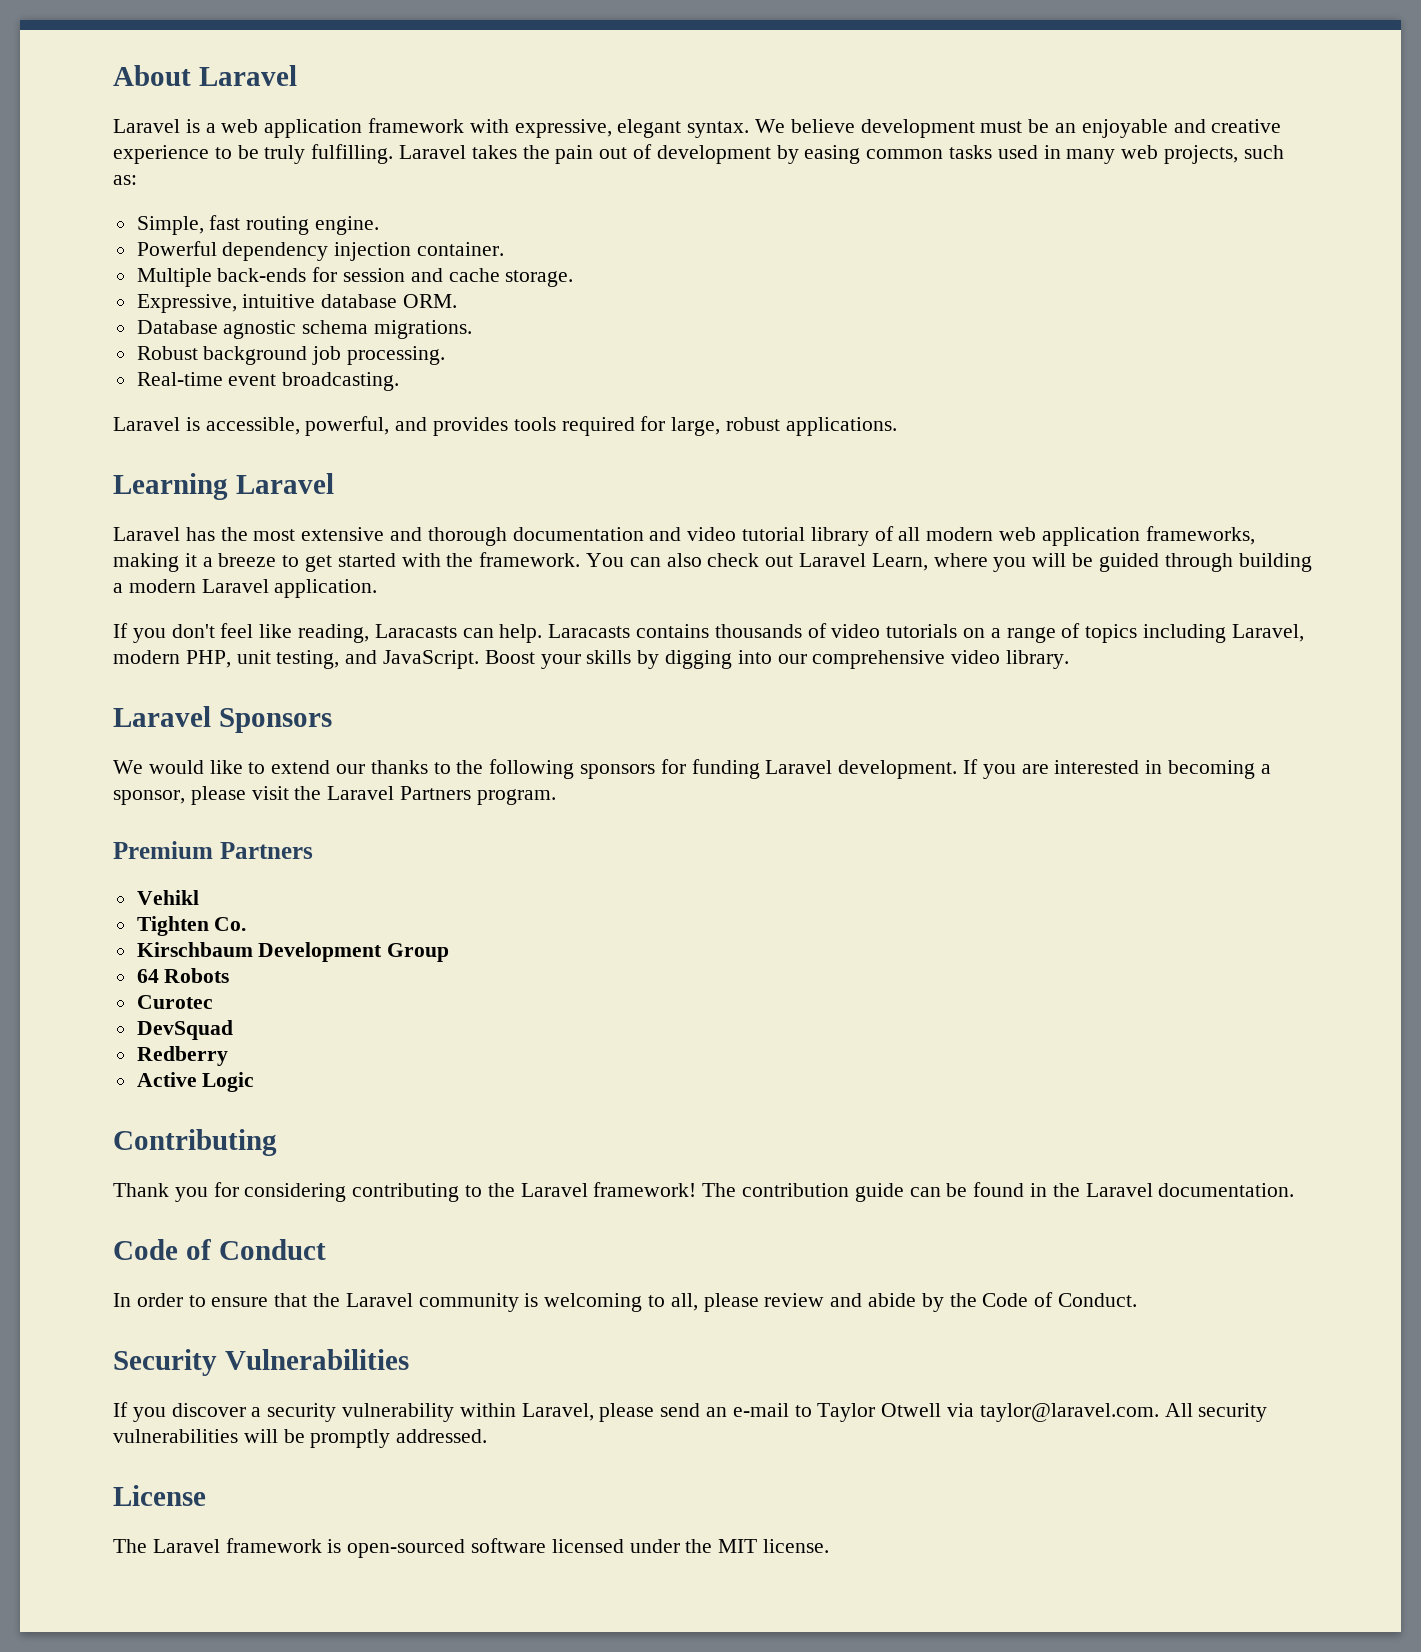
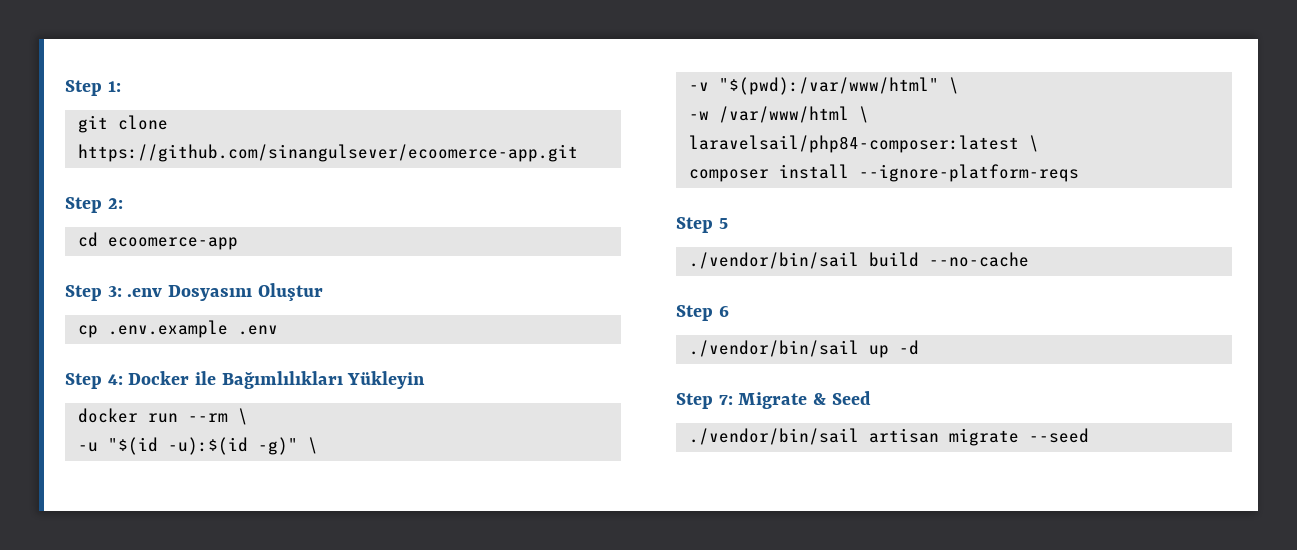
- About Laravel
- Laravel is a web application framework with expressive, elegant syntax. We believe development must be an enjoyable and creative experience to be truly fulfilling. Laravel takes the pain out of development by easing common tasks used in many web projects, such as:
- Simple, fast routing engine.
- Powerful dependency injection container.
- Multiple back-ends for session and cache storage.
- Expressive, intuitive database ORM.
- Database agnostic schema migrations.
- Robust background job processing.
- Real-time event broadcasting.
- Laravel is accessible, powerful, and provides tools required for large, robust applications.
- Learning Laravel
- Laravel has the most extensive and thorough documentation and video tutorial library of all modern web application frameworks, making it a breeze to get started with the framework. You can also check out Laravel Learn, where you will be guided through building a modern Laravel application.
- If you don't feel like reading, Laracasts can help. Laracasts contains thousands of video tutorials on a range of topics including Laravel, modern PHP, unit testing, and JavaScript. Boost your skills by digging into our comprehensive video library.
- Laravel Sponsors
- We would like to extend our thanks to the following sponsors for funding Laravel development. If you are interested in becoming a sponsor, please visit the Laravel Partners program.
- Premium Partners
- Vehikl
- Tighten Co.
- Kirschbaum Development Group
- 64 Robots
- Curotec
- DevSquad
- Redberry
- Active Logic
- Contributing
- Thank you for considering contributing to the Laravel framework! The contribution guide can be found in the Laravel documentation.
- Code of Conduct
- In order to ensure that the Laravel community is welcoming to all, please review and abide by the Code of Conduct.
- Security Vulnerabilities
- If you discover a security vulnerability within Laravel, please send an e-mail to Taylor Otwell via taylor@laravel.com. All security vulnerabilities will be promptly addressed.
- License
- The Laravel framework is open-sourced software licensed under the MIT license.
+ Step 1:
+ git clone https://github.com/sinangulsever/ecoomerce-app.git
+ Step 2:
+ cd ecoomerce-app
+ Step 3: .env Dosyasını Oluştur
+ cp .env.example .env
+ Step 4: Docker ile Bağımlılıkları Yükleyin
+ docker run --rm \
+ -u "$(id -u):$(id -g)" \
+ -v "$(pwd):/var/www/html" \
+ -w /var/www/html \
+ laravelsail/php84-composer:latest \
+ composer install --ignore-platform-reqs
+ Step 5
+ ./vendor/bin/sail build --no-cache
+ Step 6
+ ./vendor/bin/sail up -d
+ Step 7: Migrate & Seed
+ ./vendor/bin/sail artisan migrate --seed

